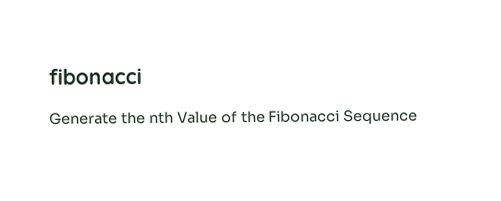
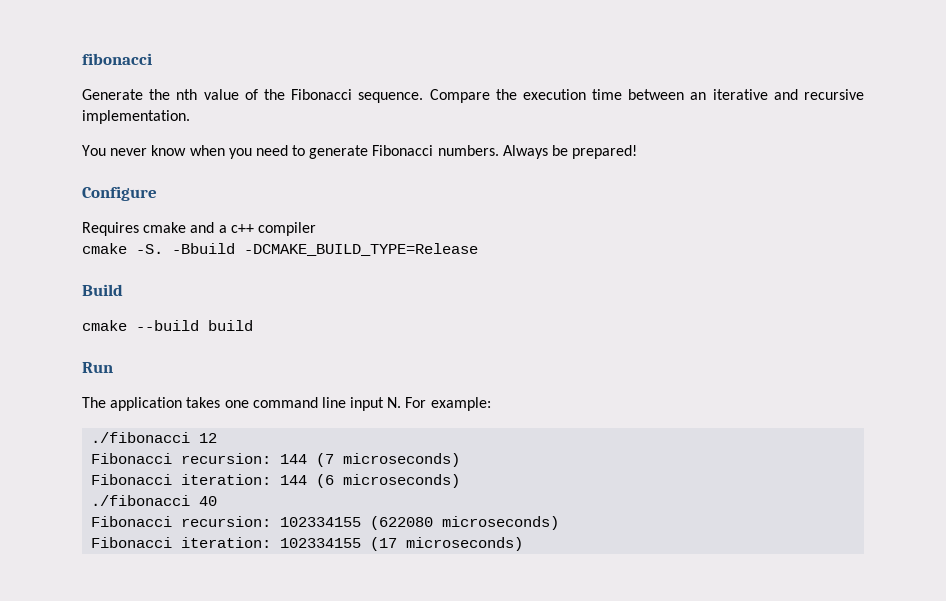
- Generate the nth Value of the Fibonacci Sequence
+ Generate the nth value of the Fibonacci sequence. Compare the execution time between an iterative and recursive implementation.
+ You never know when you need to generate Fibonacci numbers. Always be prepared!
+ Configure
+ Requires cmake and a c++ compiler
+ cmake -S. -Bbuild -DCMAKE_BUILD_TYPE=Release
+ Build
+ cmake --build build
+ Run
+ The application takes one command line input N. For example:
+ ./fibonacci 12
+ Fibonacci recursion: 144 (7 microseconds)
+ Fibonacci iteration: 144 (6 microseconds)
+ ./fibonacci 40
+ Fibonacci recursion: 102334155 (622080 microseconds)
+ Fibonacci iteration: 102334155 (17 microseconds)

